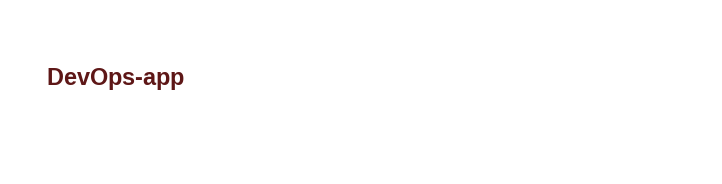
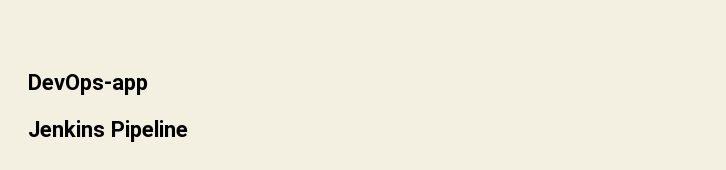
+ Jenkins Pipeline

